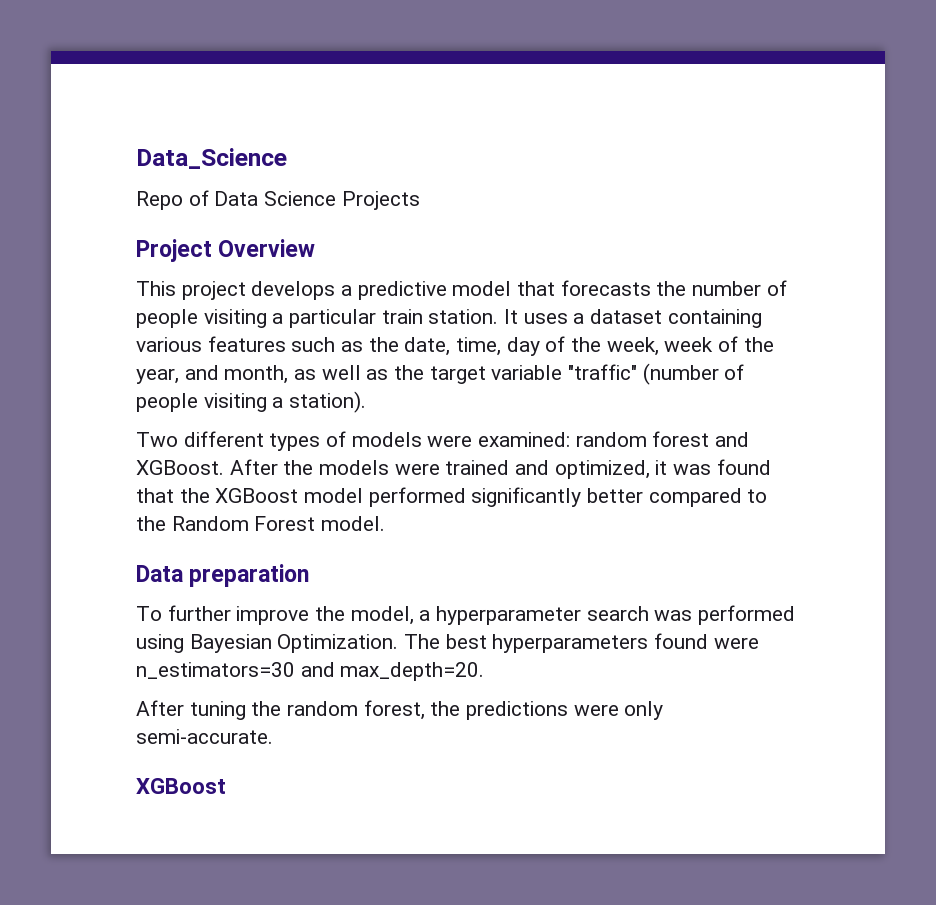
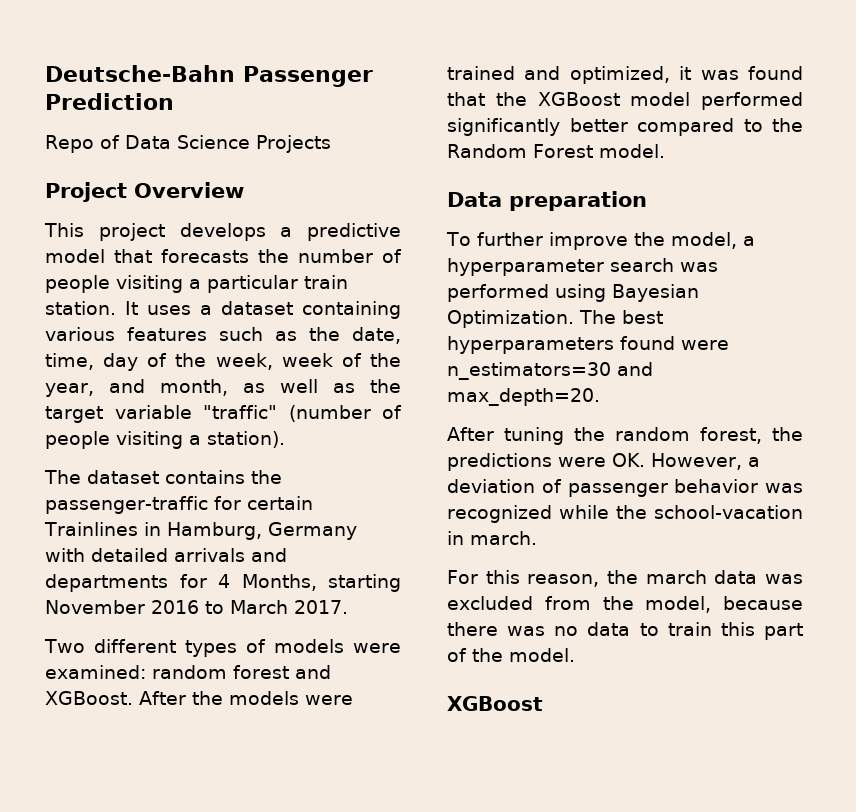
- Data_Science
+ Deutsche-Bahn Passenger Prediction
+ The dataset contains the passenger-traffic for certain Trainlines in Hamburg, Germany with detailed arrivals and departments for 4 Months, starting November 2016 to March 2017.
- After tuning the random forest, the predictions were only semi-accurate.
+ After tuning the random forest, the predictions were OK. However, a deviation of passenger behavior was recognized while the school-vacation in march.
+ For this reason, the march data was excluded from the model, because there was no data to train this part of the model.

